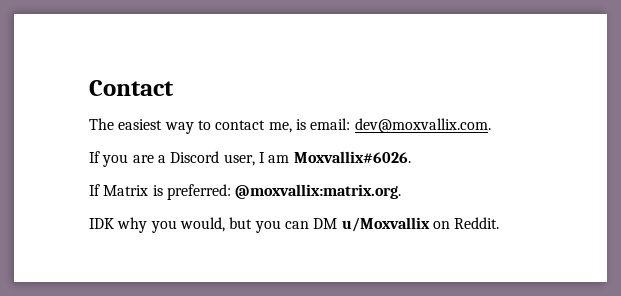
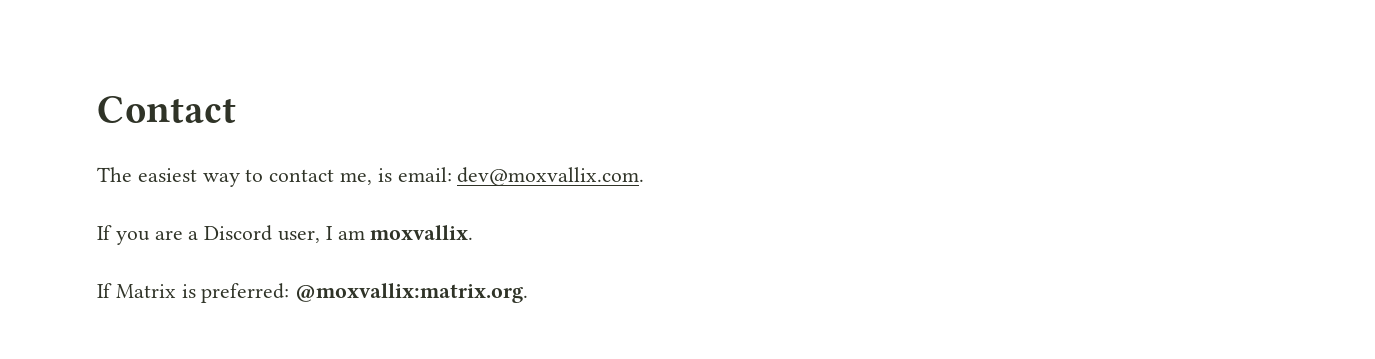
- If you are a Discord user, I am Moxvallix#6026.
+ If you are a Discord user, I am moxvallix.
- IDK why you would, but you can DM u/Moxvallix on Reddit.

